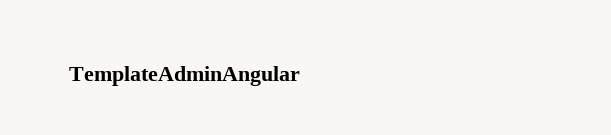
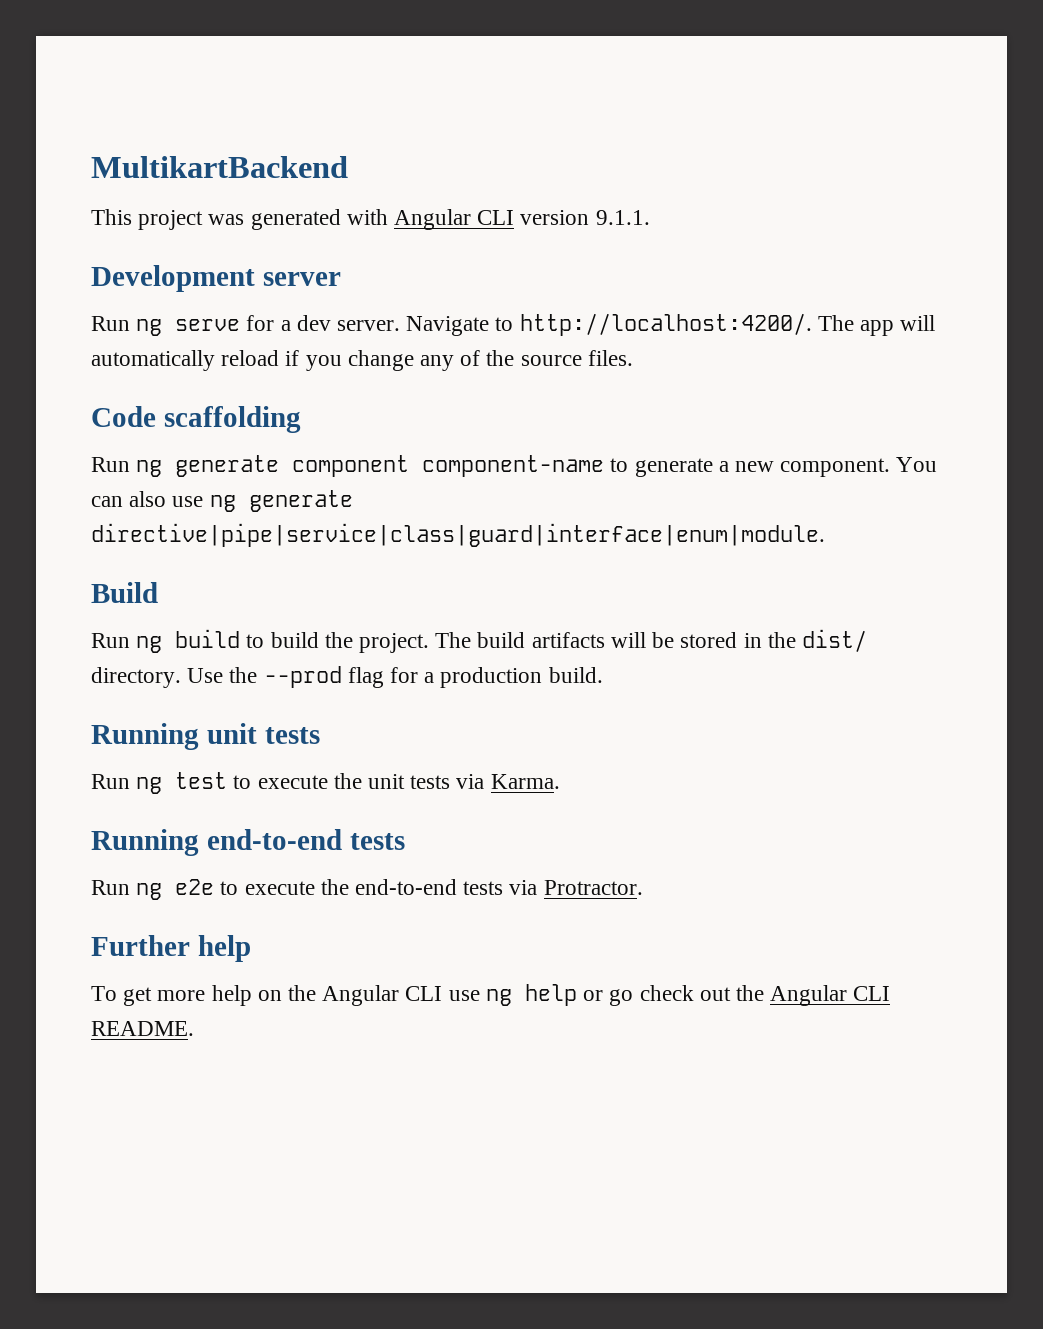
- TemplateAdminAngular
+ MultikartBackend
+ This project was generated with Angular CLI version 9.1.1.
+ Development server
+ Run ng serve for a dev server. Navigate to http://localhost:4200/. The app will automatically reload if you change any of the source files.
+ Code scaffolding
+ Run ng generate component component-name to generate a new component. You can also use ng generate directive|pipe|service|class|guard|interface|enum|module.
+ Build
+ Run ng build to build the project. The build artifacts will be stored in the dist/ directory. Use the --prod flag for a production build.
+ Running unit tests
+ Run ng test to execute the unit tests via Karma.
+ Running end-to-end tests
+ Run ng e2e to execute the end-to-end tests via Protractor.
+ Further help
+ To get more help on the Angular CLI use ng help or go check out the Angular CLI README.

